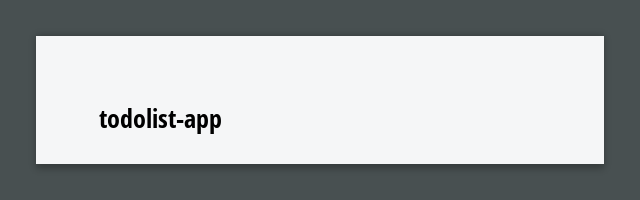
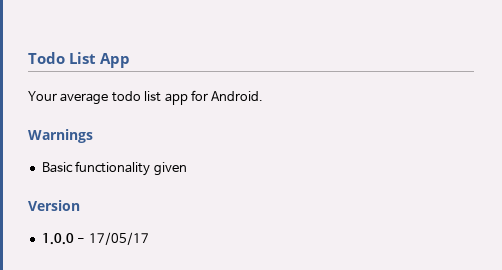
- todolist-app
+ Todo List App
+ Your average todo list app for Android.
+ Warnings
+ Basic functionality given
+ Version
+ 1.0.0 - 17/05/17

